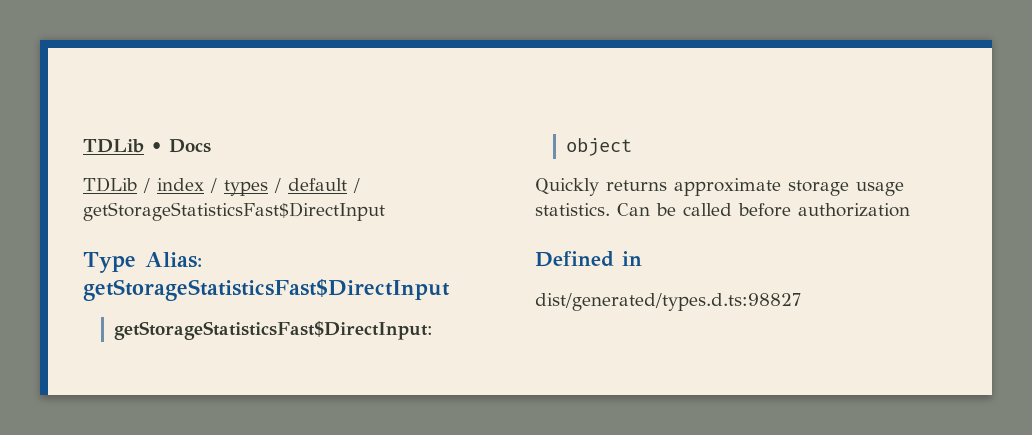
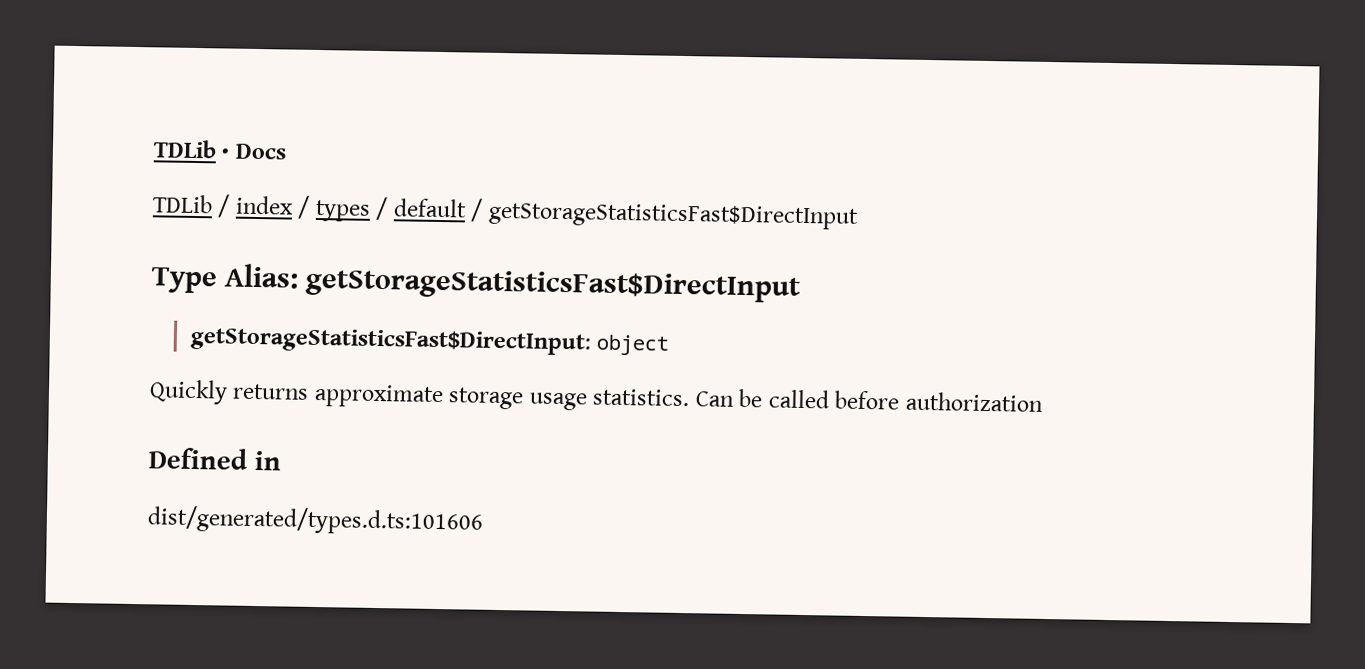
- dist/generated/types.d.ts:98827
+ dist/generated/types.d.ts:101606

